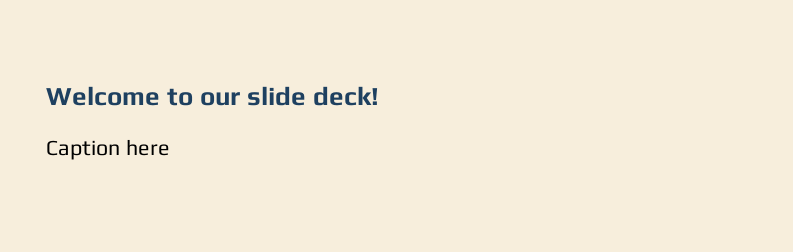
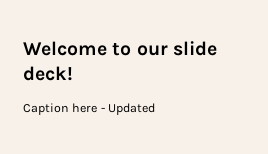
- Caption here
+ Caption here - Updated

